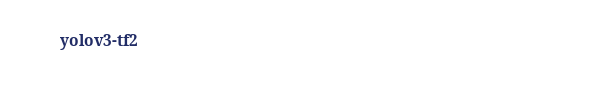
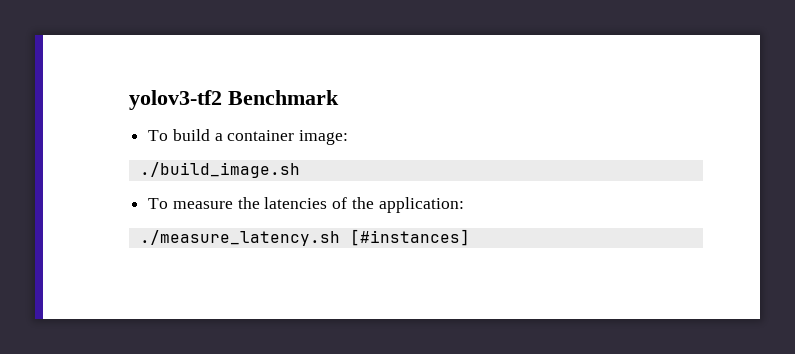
- yolov3-tf2
+ yolov3-tf2 Benchmark
+ To build a container image:
+ ./build_image.sh
+ To measure the latencies of the application:
+ ./measure_latency.sh [#instances]

